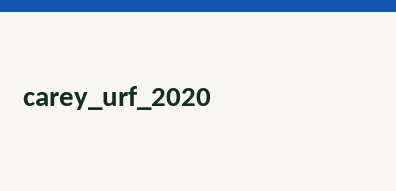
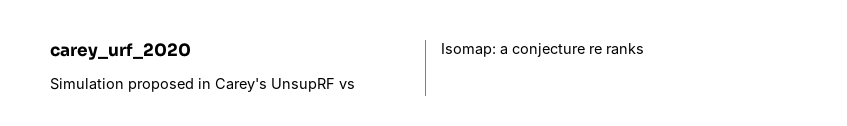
+ Simulation proposed in Carey's UnsupRF vs Isomap: a conjecture re ranks

